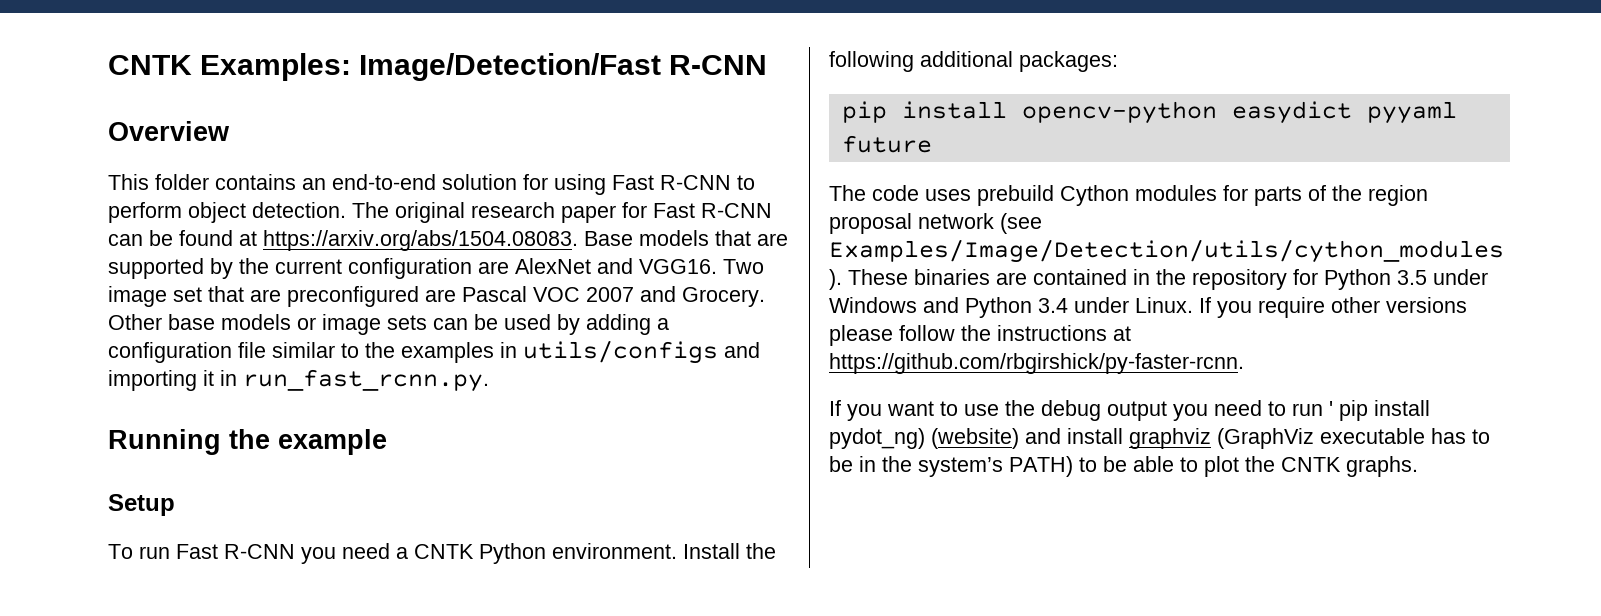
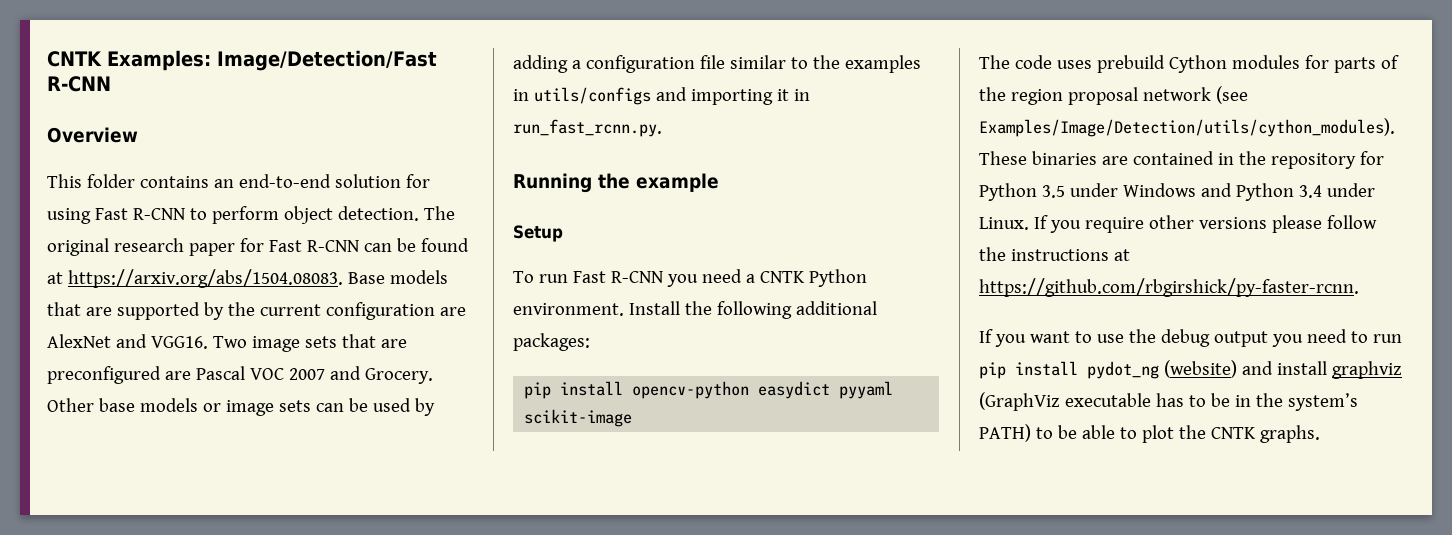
- Two image set that are preconfigured are Pascal VOC 2007 and Grocery.
+ Two image sets that are preconfigured are Pascal VOC 2007 and Grocery.
- pip install opencv-python easydict pyyaml future
+ pip install opencv-python easydict pyyaml scikit-image
- If you want to use the debug output you need to run ' pip install pydot_ng) (website) and install graphviz (GraphViz executable has to be in the system’s PATH) to be able to plot the CNTK graphs.
+ If you want to use the debug output you need to run pip install pydot_ng (website) and install graphviz (GraphViz executable has to be in the system’s PATH) to be able to plot the CNTK graphs.

